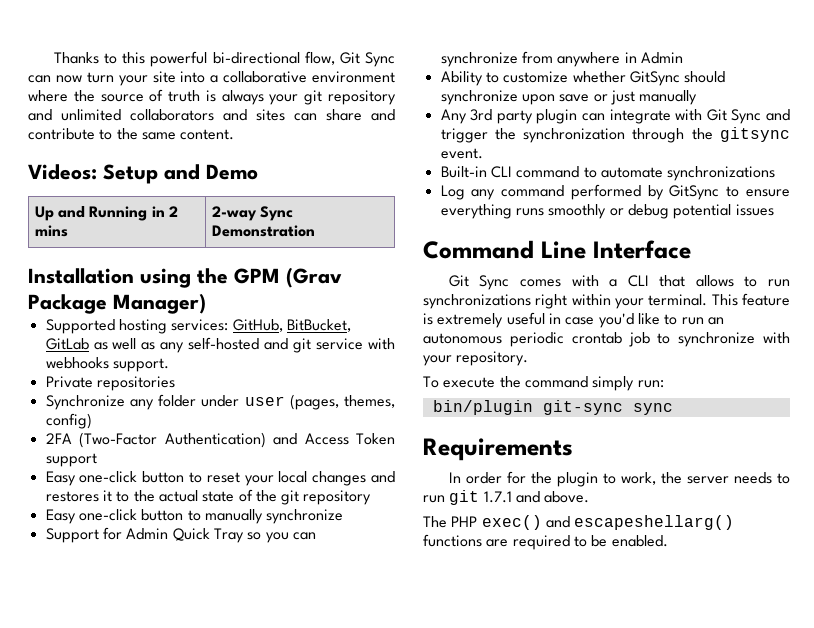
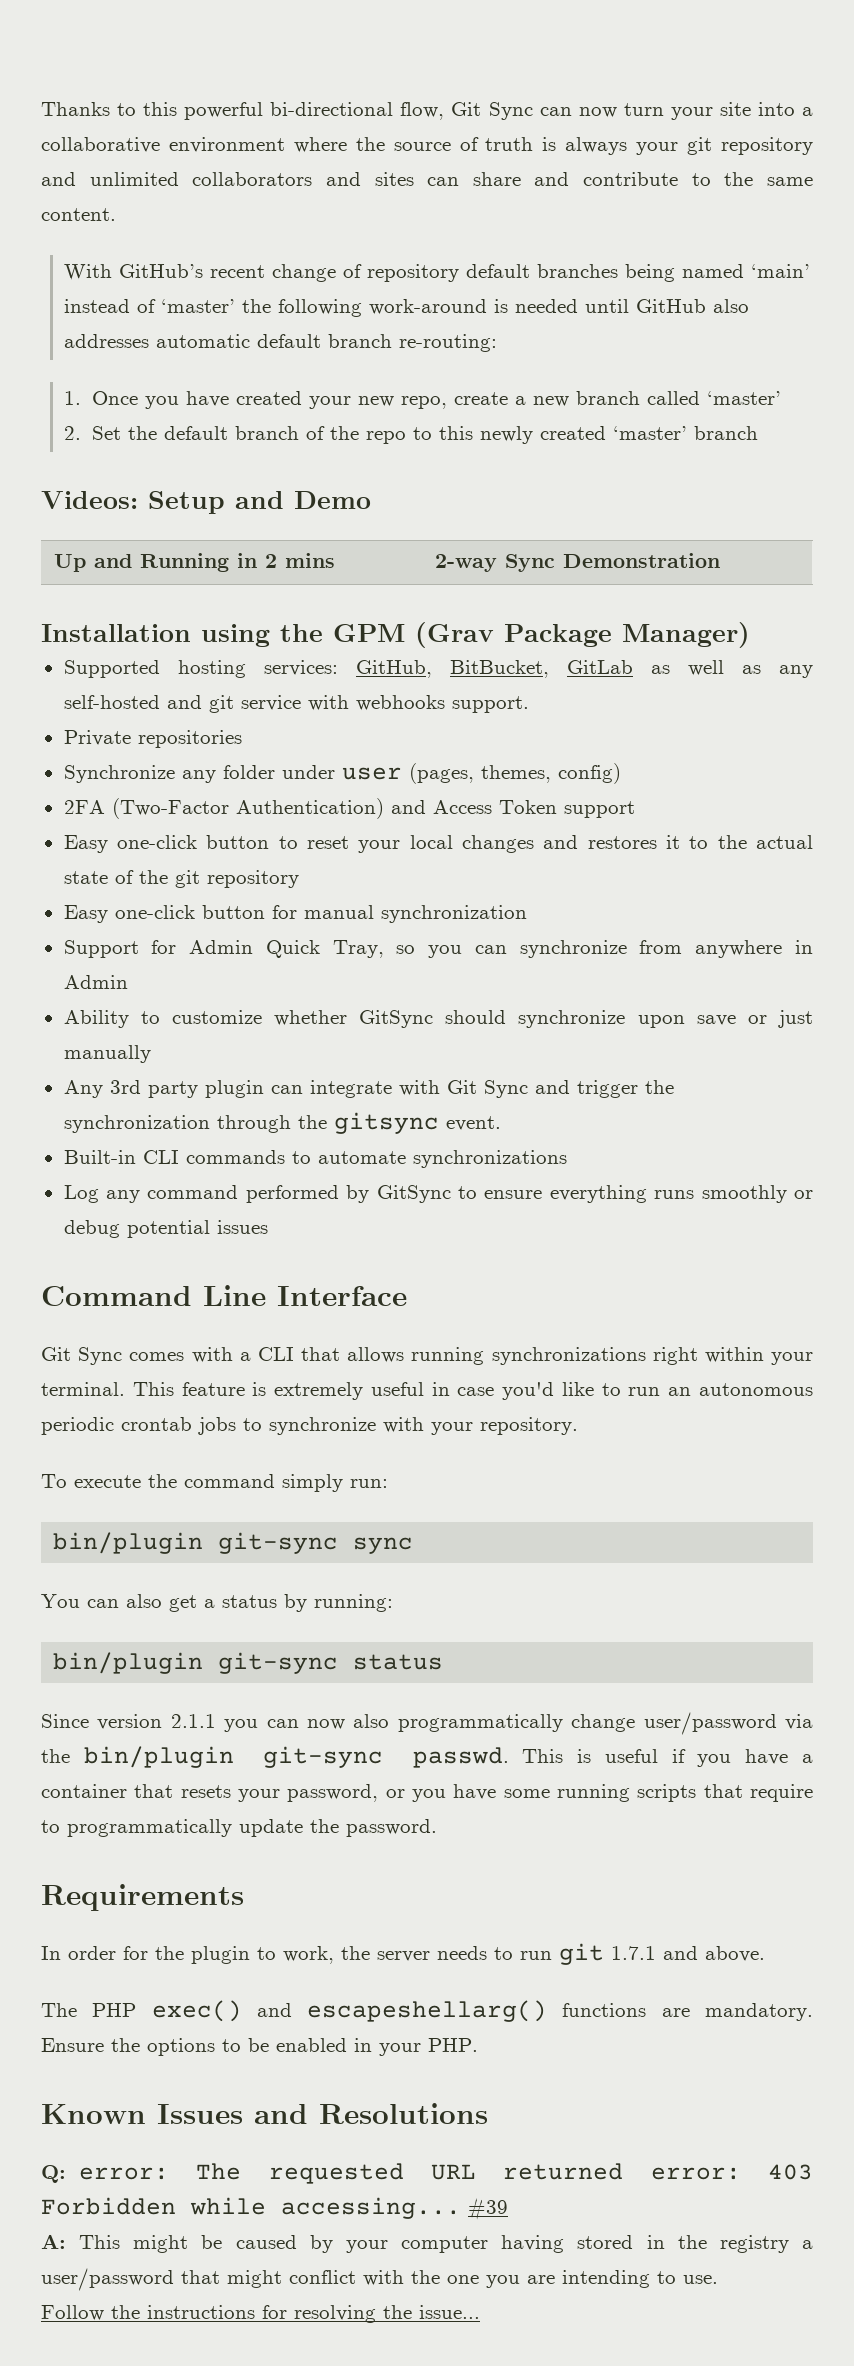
+ With GitHub’s recent change of repository default branches being named ‘main’ instead of ‘master’ the following work-around is needed until GitHub also addresses automatic default branch re-routing:
+ 1. Once you have created your new repo, create a new branch called ‘master’
+ 2. Set the default branch of the repo to this newly created ‘master’ branch
- Easy one-click button to manually synchronize
+ Easy one-click button for manual synchronization
- Support for Admin Quick Tray so you can synchronize from anywhere in Admin
+ Support for Admin Quick Tray, so you can synchronize from anywhere in Admin
- Built-in CLI command to automate synchronizations
+ Built-in CLI commands to automate synchronizations
- Git Sync comes with a CLI that allows to run synchronizations right within your terminal.
+ Git Sync comes with a CLI that allows running synchronizations right within your terminal.
- This feature is extremely useful in case you'd like to run an autonomous periodic crontab job to synchronize with your repository.
+ This feature is extremely useful in case you'd like to run an autonomous periodic crontab jobs to synchronize with your repository.
+ You can also get a status by running:
+ bin/plugin git-sync status
+ Since version 2.1.1 you can now also programmatically change user/password via the bin/plugin git-sync passwd. This is useful if you have a container that resets your password, or you have some running scripts that require to programmatically update the password.
- The PHP exec() and escapeshellarg() functions are required to be enabled.
+ The PHP exec() and escapeshellarg() functions are mandatory. Ensure the options to be enabled in your PHP.
+ Known Issues and Resolutions
+ Q: error: The requested URL returned error: 403 Forbidden while accessing... #39
+ A: This might be caused by your computer having stored in the registry a user/password that might conflict with the one you are intending to use.
+ Follow the instructions for resolving the issue...

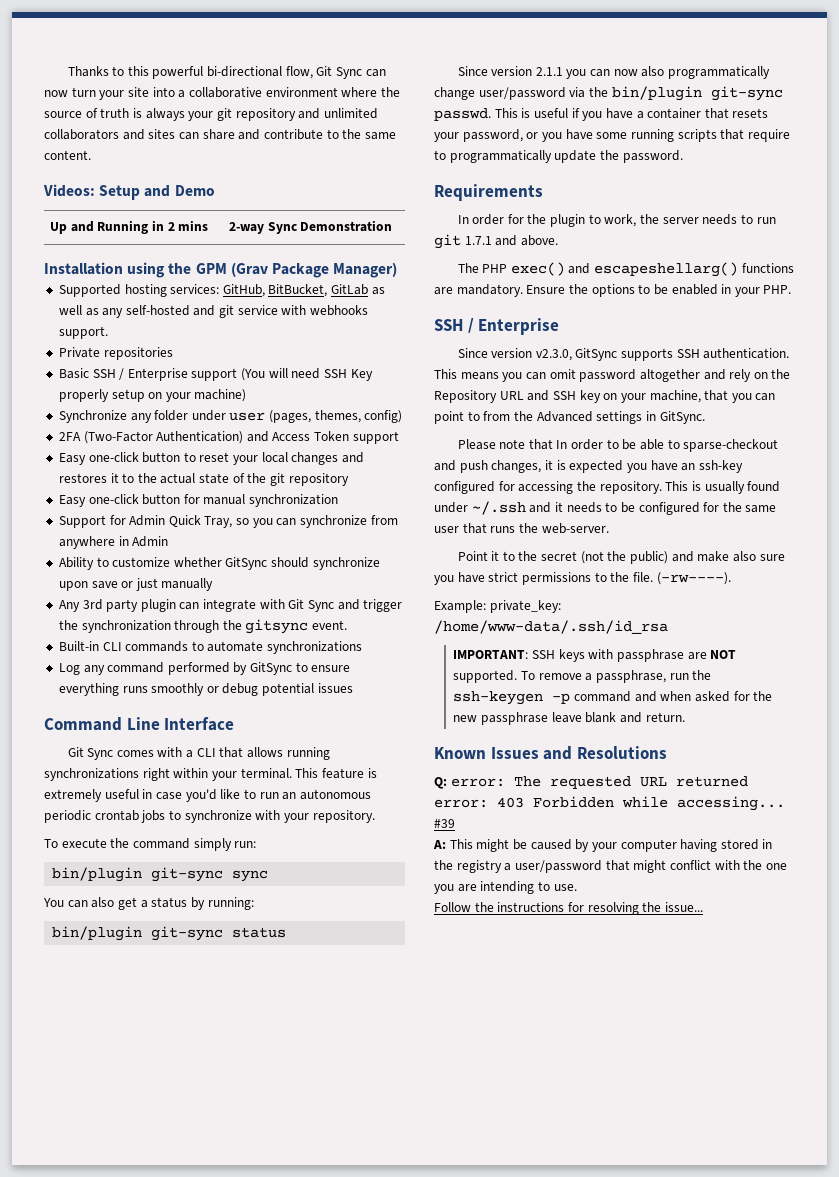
- With GitHub’s recent change of repository default branches being named ‘main’ instead of ‘master’ the following work-around is needed until GitHub also addresses automatic default branch re-routing:
- 1. Once you have created your new repo, create a new branch called ‘master’
- 2. Set the default branch of the repo to this newly created ‘master’ branch
+ Basic SSH / Enterprise support (You will need SSH Key properly setup on your machine)
  Ensure the options to be enabled in your PHP.
+ SSH / Enterprise
+ Since version v2.3.0, GitSync supports SSH authentication. This means you can omit password altogether and rely on the Repository URL and SSH key on your machine, that you can point to from the Advanced settings in GitSync.
+ Please note that In order to be able to sparse-checkout and push changes, it is expected you have an ssh-key configured for accessing the repository. This is usually found under ~/.ssh and it needs to be configured for the same user that runs the web-server.
+ Point it to the secret (not the public) and make also sure you have strict permissions to the file. (-rw----).
+ Example: private_key: /home/www-data/.ssh/id_rsa
+ IMPORTANT: SSH keys with passphrase are NOT supported. To remove a passphrase, run the ssh-keygen -p command and when asked for the new passphrase leave blank and return.

